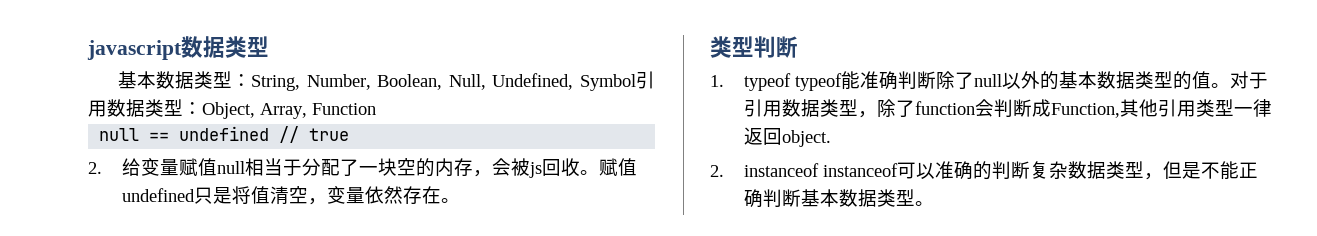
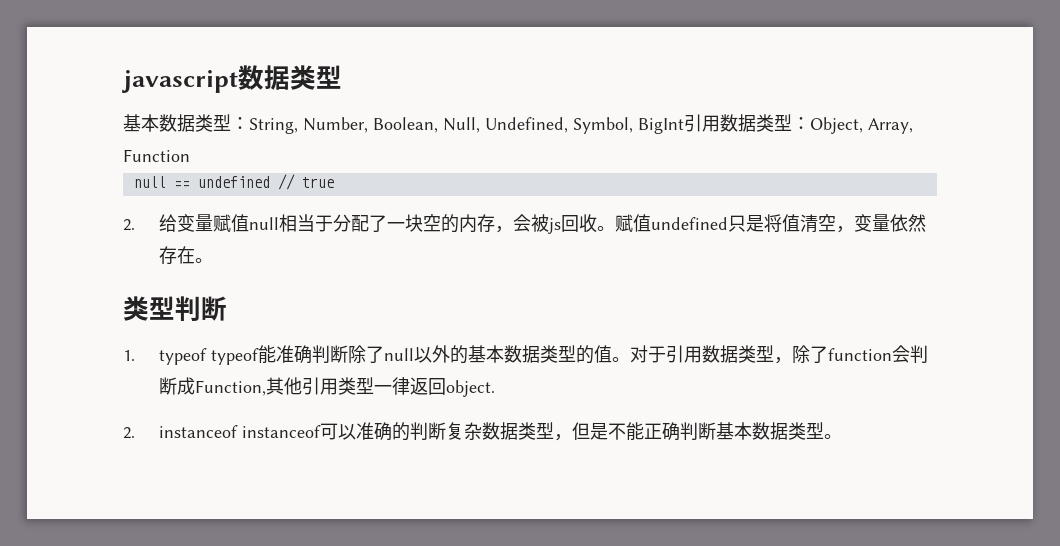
- 基本数据类型：String, Number, Boolean, Null, Undefined, Symbol引用数据类型：Object, Array, Function
+ 基本数据类型：String, Number, Boolean, Null, Undefined, Symbol, BigInt引用数据类型：Object, Array, Function

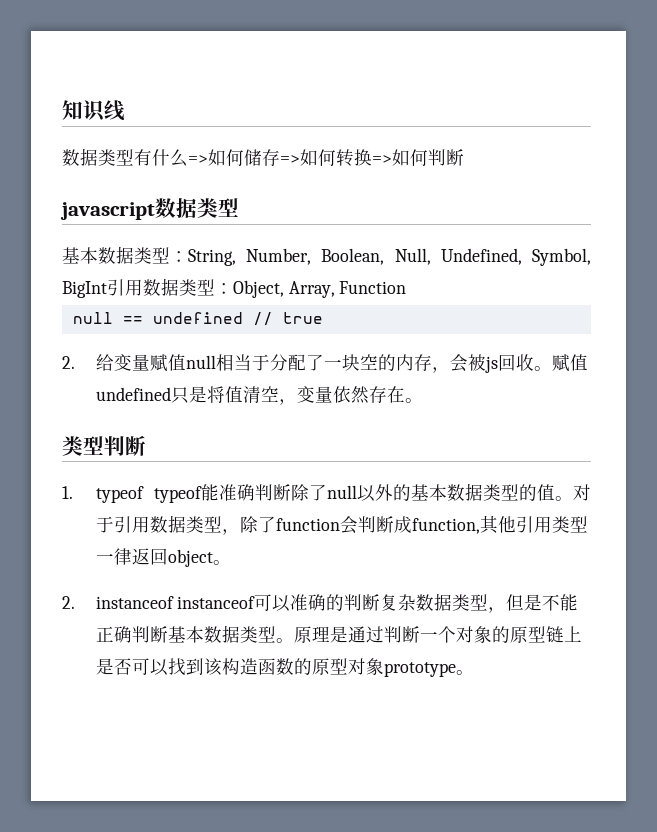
+ 知识线
+ 数据类型有什么=>如何储存=>如何转换=>如何判断
- 对于引用数据类型，除了function会判断成Function,其他引用类型一律返回object.
+ 对于引用数据类型，除了function会判断成function,其他引用类型一律返回object。
+ 原理是通过判断一个对象的原型链上是否可以找到该构造函数的原型对象prototype。

